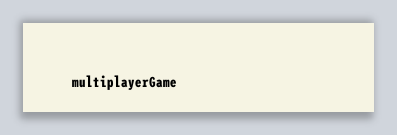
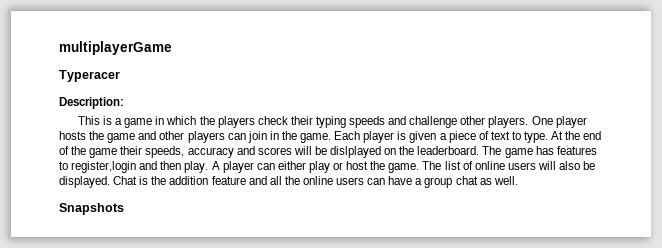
+ Typeracer
+ Description:
+ This is a game in which the players check their typing speeds and challenge other players. One player hosts the game and other players can join in the game. Each player is given a piece of text to type. At the end of the game their speeds, accuracy and scores will be dislplayed on the leaderboard. The game has features to register,login and then play. A player can either play or host the game. The list of online users will also be displayed. Chat is the addition feature and all the online users can have a group chat as well.
+ Snapshots

